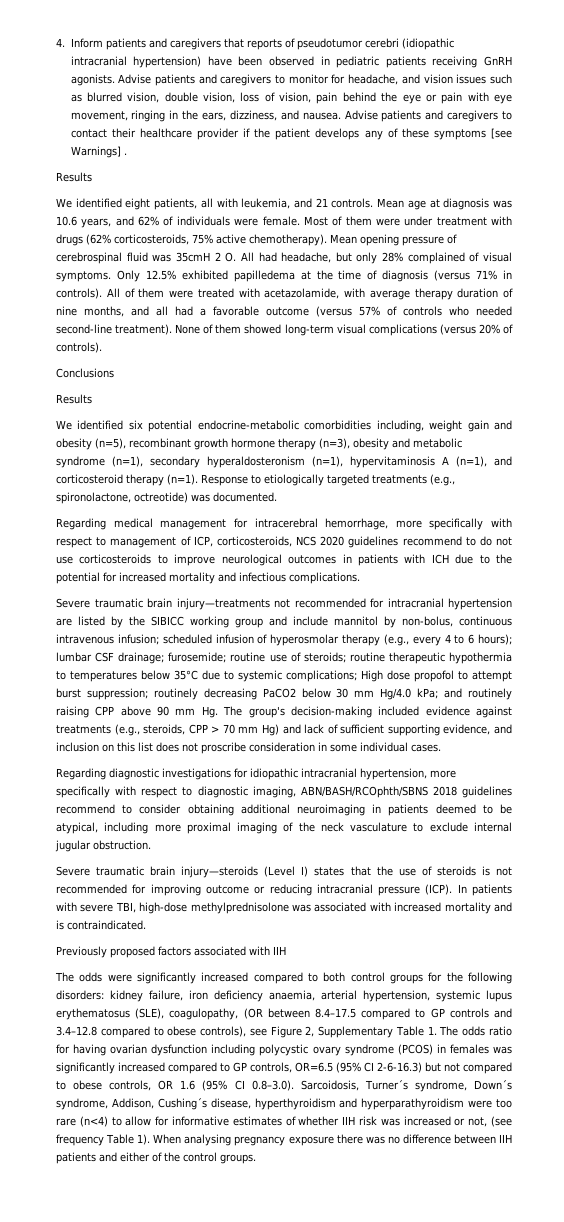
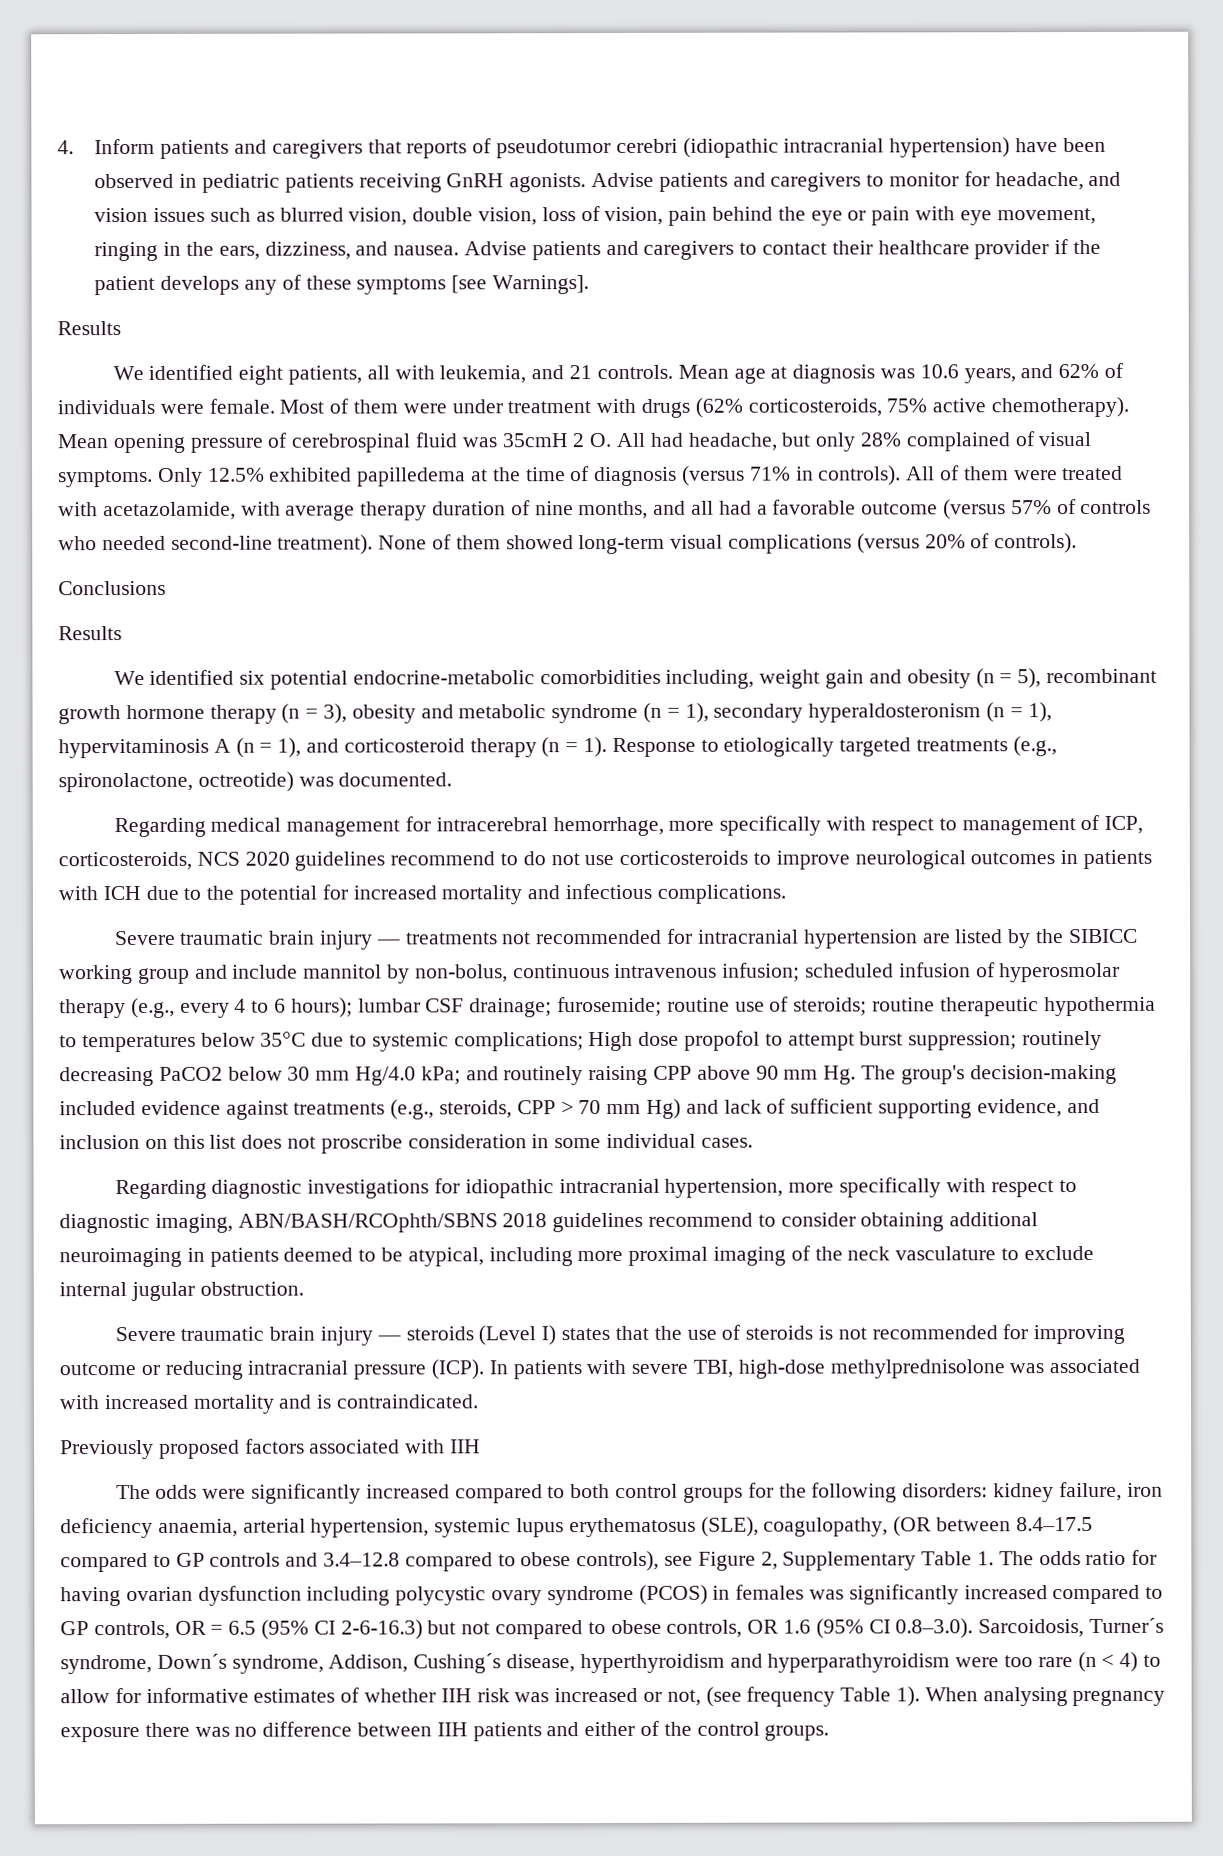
- Advise patients and caregivers to contact their healthcare provider if the patient develops any of these symptoms [see Warnings] .
+ Advise patients and caregivers to contact their healthcare provider if the patient develops any of these symptoms [see Warnings].
- We identified six potential endocrine-metabolic comorbidities including, weight gain and obesity (n=5), recombinant growth hormone therapy (n=3), obesity and metabolic syndrome (n=1), secondary hyperaldosteronism (n=1), hypervitaminosis A (n=1), and corticosteroid therapy (n=1).
+ We identified six potential endocrine-metabolic comorbidities including, weight gain and obesity (n = 5), recombinant growth hormone therapy (n = 3), obesity and metabolic syndrome (n = 1), secondary hyperaldosteronism (n = 1), hypervitaminosis A (n = 1), and corticosteroid therapy (n = 1).
- Severe traumatic brain injury—treatments not recommended for intracranial hypertension are listed by the SIBICC working group and include mannitol by non-bolus, continuous intravenous infusion;
+ Severe traumatic brain injury — treatments not recommended for intracranial hypertension are listed by the SIBICC working group and include mannitol by non-bolus, continuous intravenous infusion;
- Severe traumatic brain injury—steroids (Level I) states that the use of steroids is not recommended for improving outcome or reducing intracranial pressure (ICP).
+ Severe traumatic brain injury — steroids (Level I) states that the use of steroids is not recommended for improving outcome or reducing intracranial pressure (ICP).
- kidney failure, iron deficiency anaemia, arterial hypertension, systemic lupus erythematosus (SLE), coagulopathy, (OR between 8.4–17.5 compared to GP controls and 3.4–12.8 compared to obese controls), see Figure 2, Supplementary Table 1. The odds ratio for having ovarian dysfunction including polycystic ovary syndrome (PCOS) in females was significantly increased compared to GP controls, OR=6.5 (95% CI 2-6-16.3) but not compared to obese controls, OR 1.6 (95% CI 0.8–3.0). Sarcoidosis, Turner´s syndrome, Down´s syndrome, Addison, Cushing´s disease, hyperthyroidism and hyperparathyroidism were too rare (n<4) to allow for informative estimates of whether IIH risk was increased or not, (see frequency Table 1).
+ kidney failure, iron deficiency anaemia, arterial hypertension, systemic lupus erythematosus (SLE), coagulopathy, (OR between 8.4–17.5 compared to GP controls and 3.4–12.8 compared to obese controls), see Figure 2, Supplementary Table 1. The odds ratio for having ovarian dysfunction including polycystic ovary syndrome (PCOS) in females was significantly increased compared to GP controls, OR = 6.5 (95% CI 2-6-16.3) but not compared to obese controls, OR 1.6 (95% CI 0.8–3.0). Sarcoidosis, Turner´s syndrome, Down´s syndrome, Addison, Cushing´s disease, hyperthyroidism and hyperparathyroidism were too rare (n < 4) to allow for informative estimates of whether IIH risk was increased or not, (see frequency Table 1).

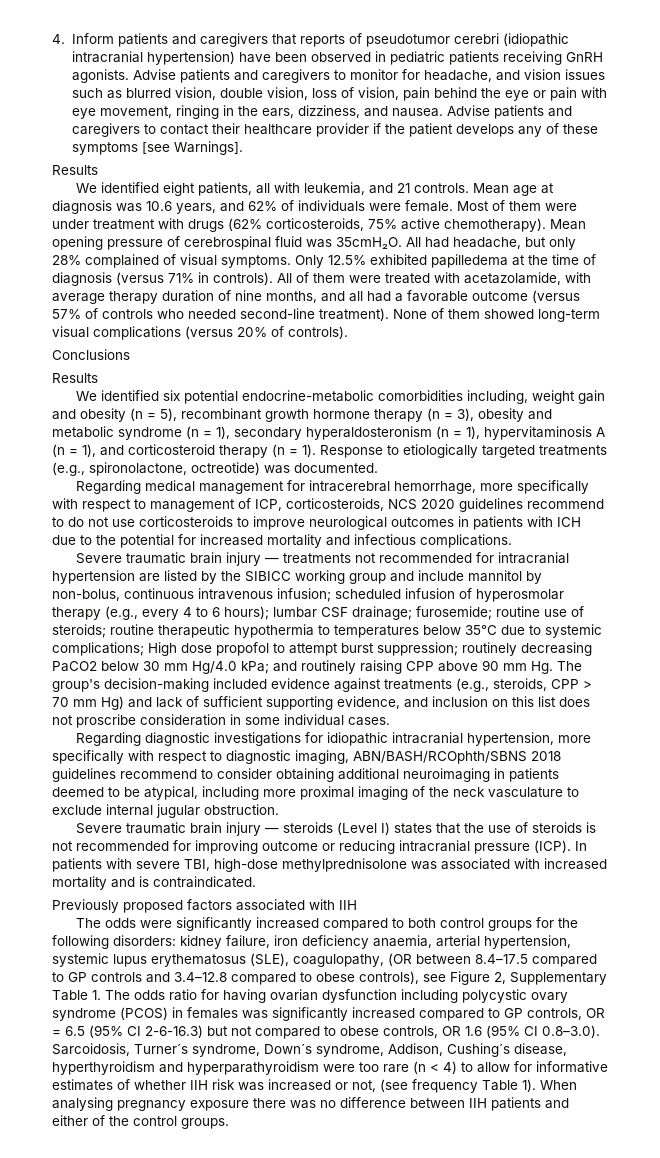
- Mean opening pressure of cerebrospinal fluid was 35cmH 2 O. All had headache, but only 28% complained of visual symptoms.
+ Mean opening pressure of cerebrospinal fluid was 35cmH₂O. All had headache, but only 28% complained of visual symptoms.

